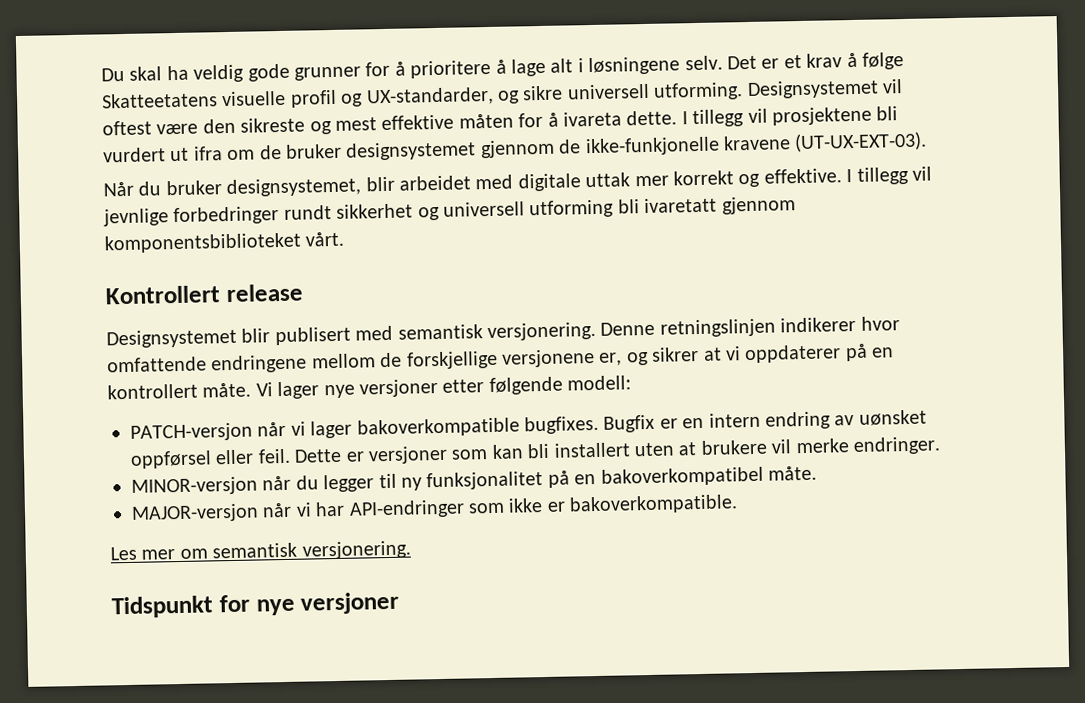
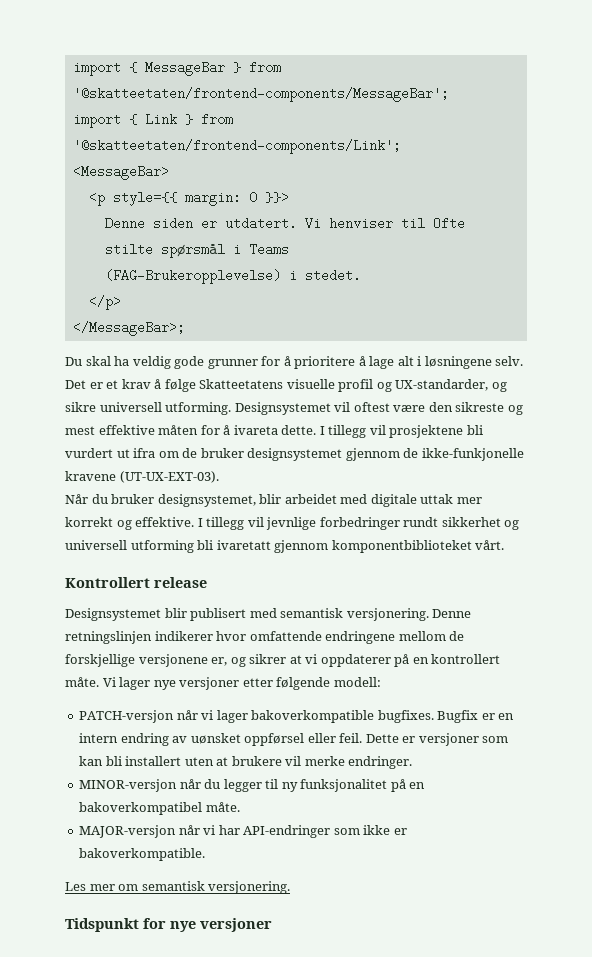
+ import { MessageBar } from '@skatteetaten/frontend-components/MessageBar';
+ import { Link } from '@skatteetaten/frontend-components/Link';
+ <MessageBar>
+ <p style={{ margin: 0 }}>
+ Denne siden er utdatert. Vi henviser til Ofte stilte spørsmål i Teams
+ (FAG-Brukeropplevelse) i stedet.
+ </p>
+ </MessageBar>;
- I tillegg vil jevnlige forbedringer rundt sikkerhet og universell utforming bli ivaretatt gjennom komponentsbiblioteket vårt.
+ I tillegg vil jevnlige forbedringer rundt sikkerhet og universell utforming bli ivaretatt gjennom komponentbiblioteket vårt.

